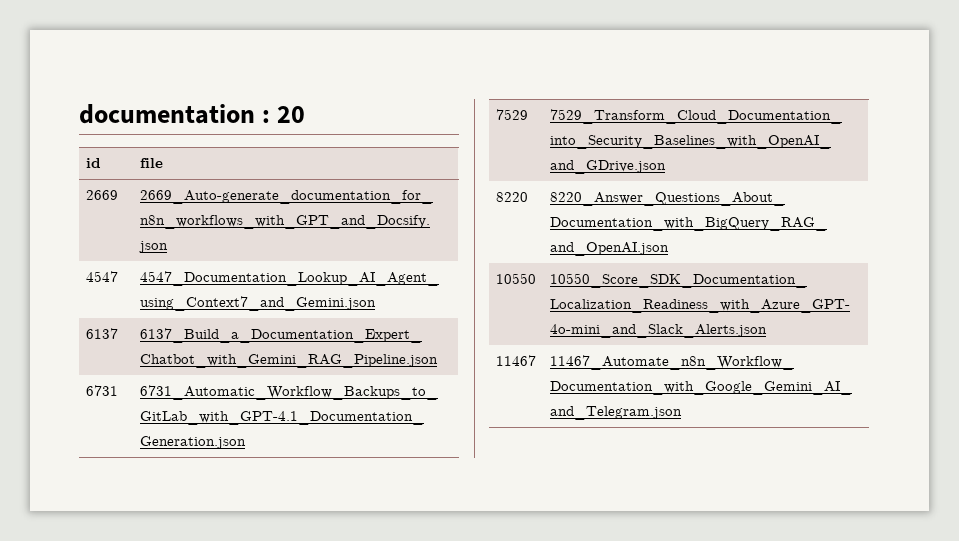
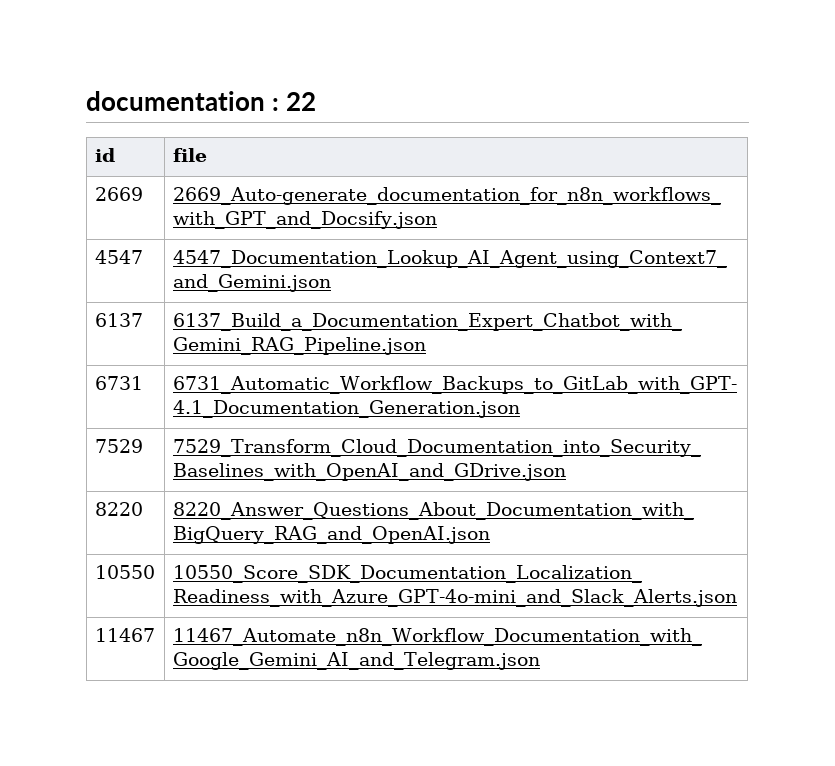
- documentation : 20
+ documentation : 22

